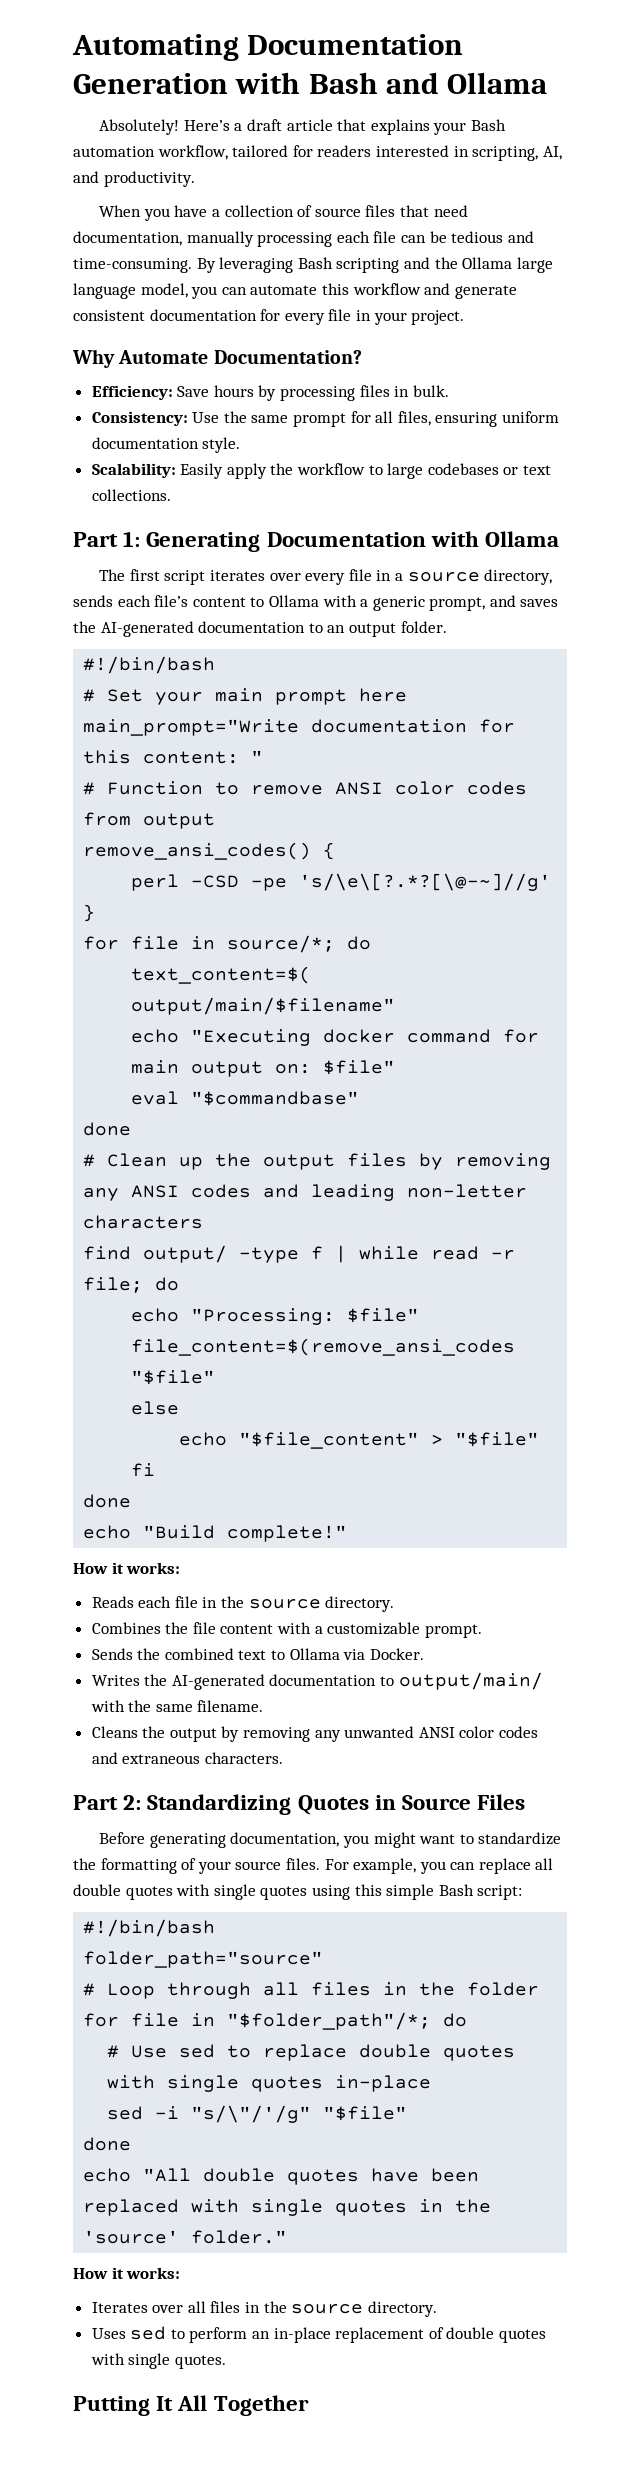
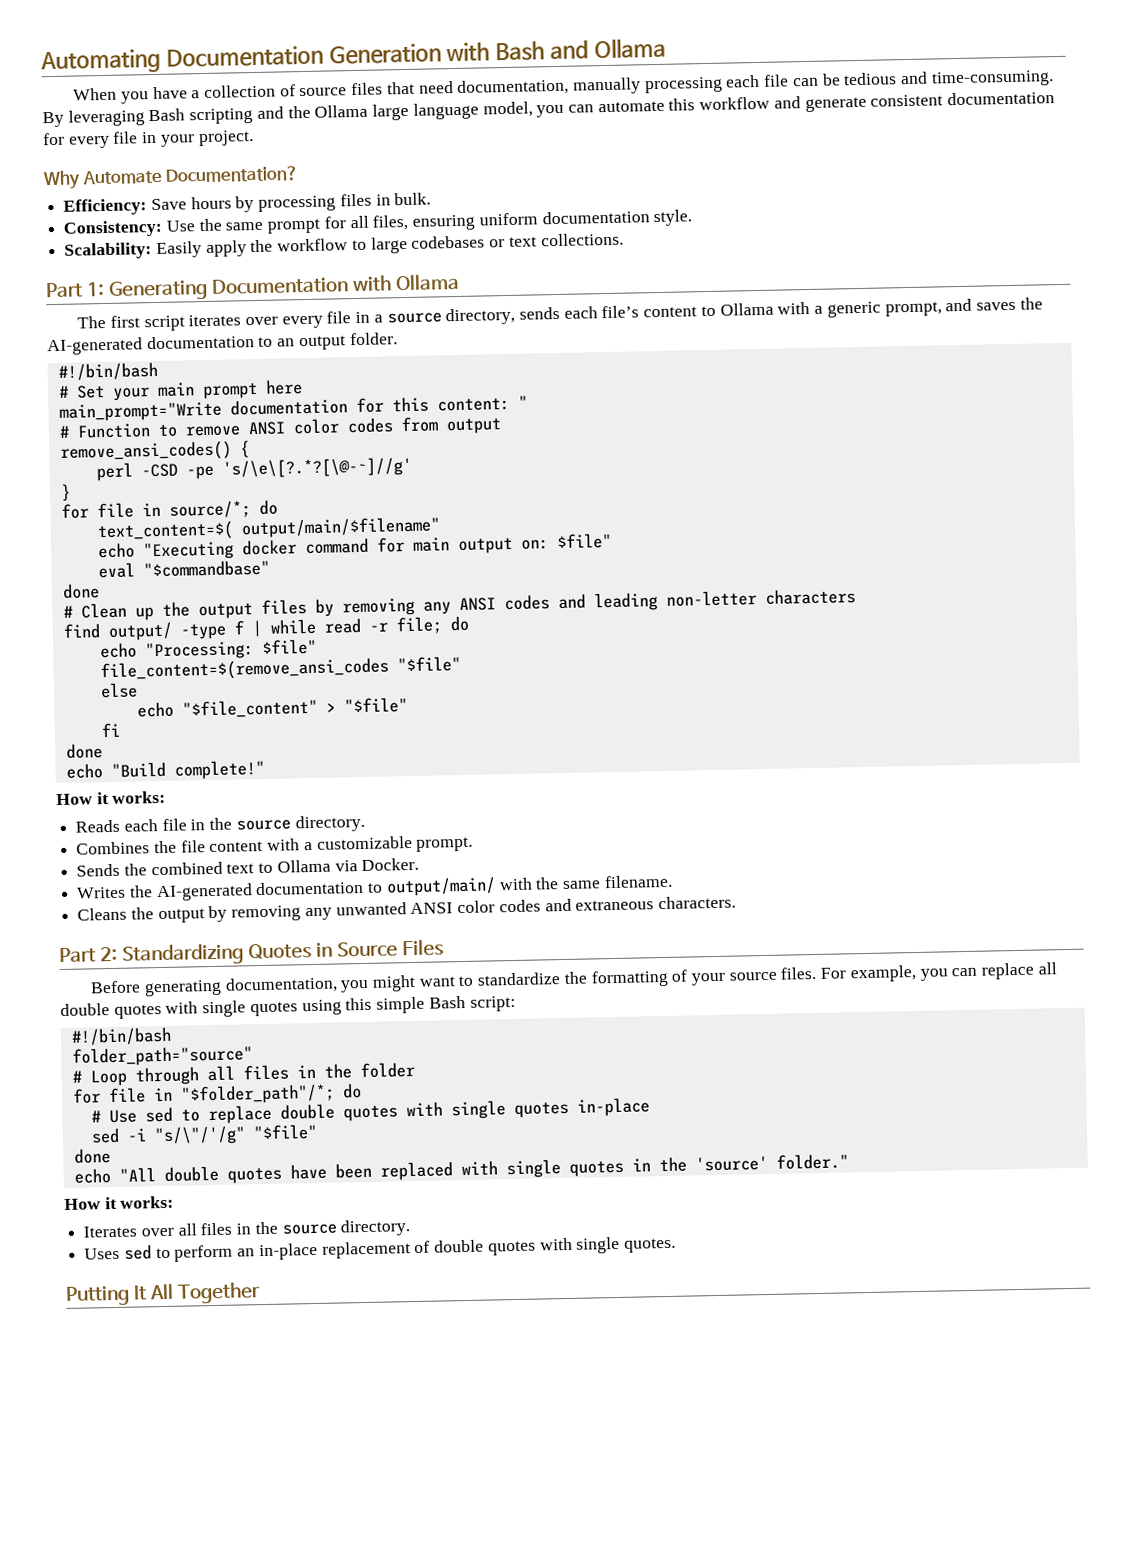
- Absolutely! Here’s a draft article that explains your Bash automation workflow, tailored for readers interested in scripting, AI, and productivity.

